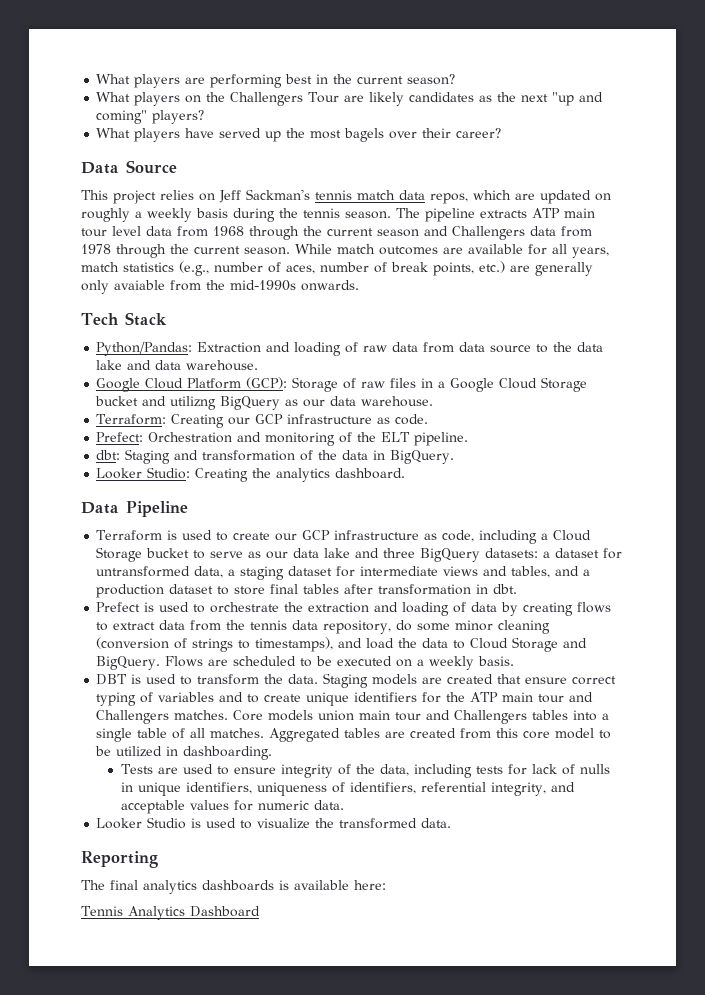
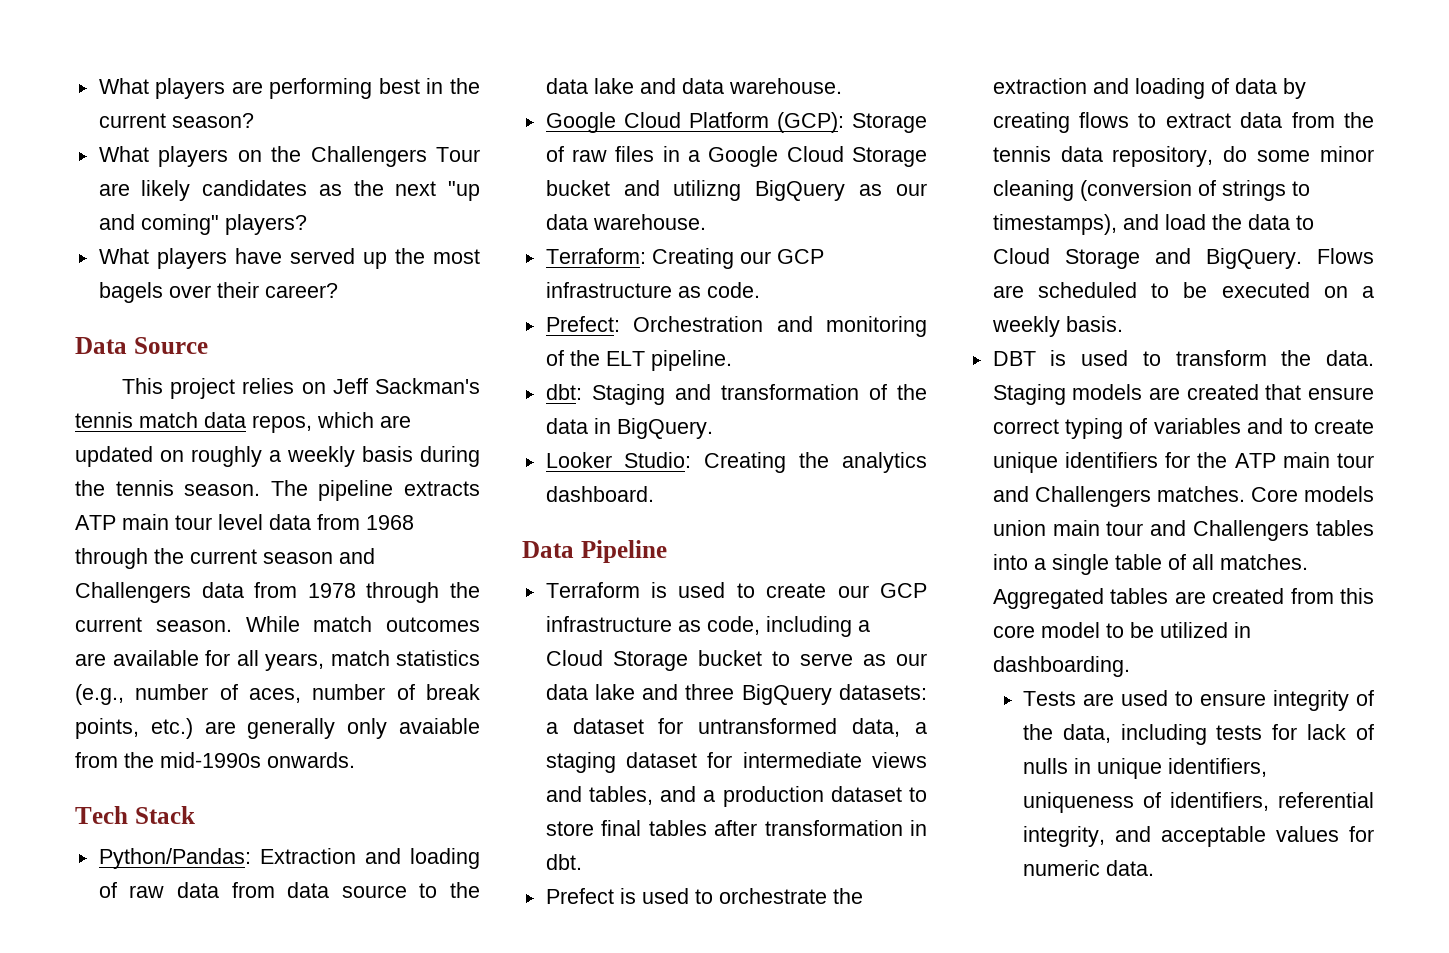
- Looker Studio is used to visualize the transformed data.
- Reporting
- The final analytics dashboards is available here:
- Tennis Analytics Dashboard

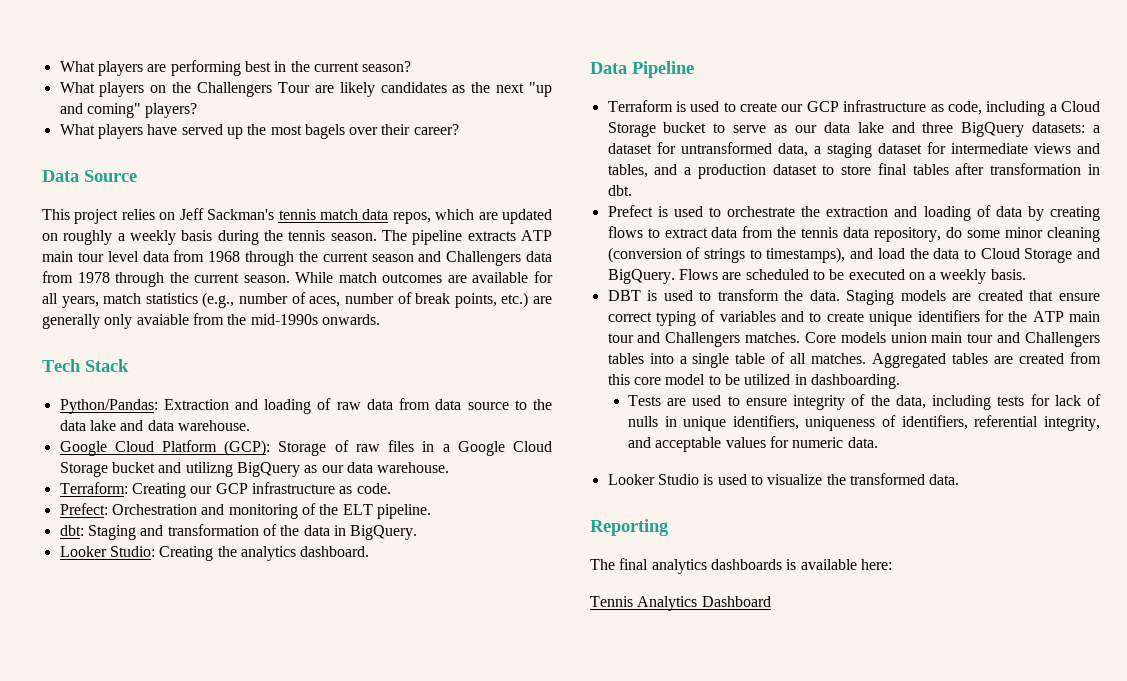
+ Looker Studio is used to visualize the transformed data.
+ Reporting
+ The final analytics dashboards is available here:
+ Tennis Analytics Dashboard

